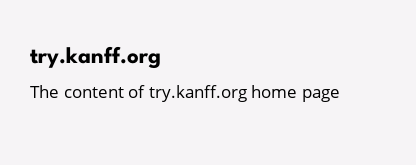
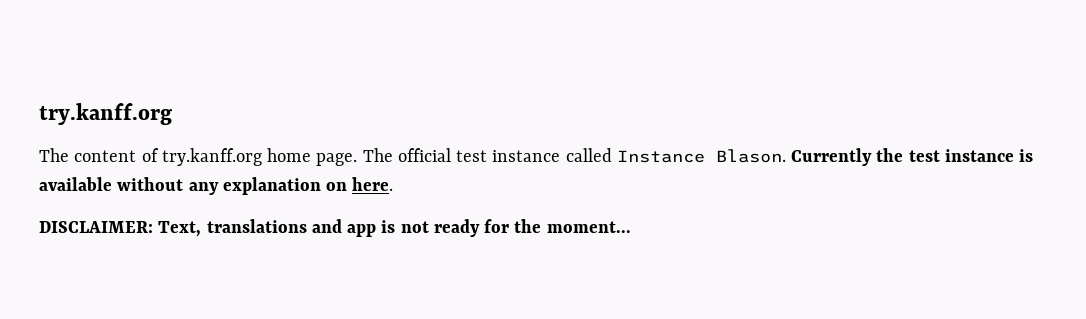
- The content of try.kanff.org home page
+ The content of try.kanff.org home page. The official test instance called Instance Blason. Currently the test instance is available without any explanation on here.
+ DISCLAIMER: Text, translations and app is not ready for the moment...

